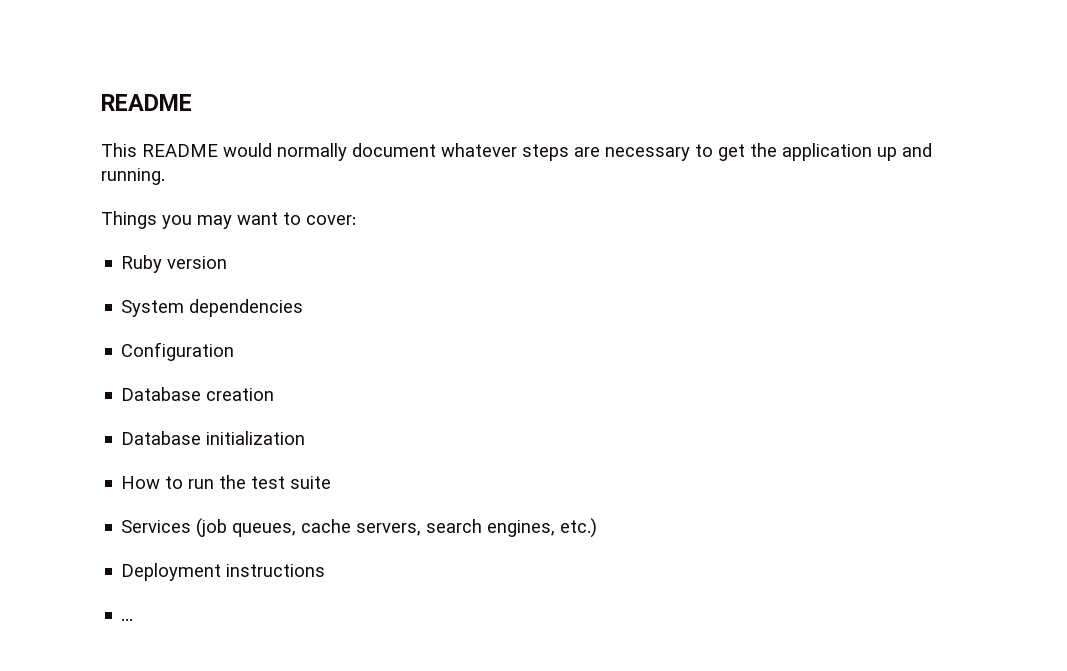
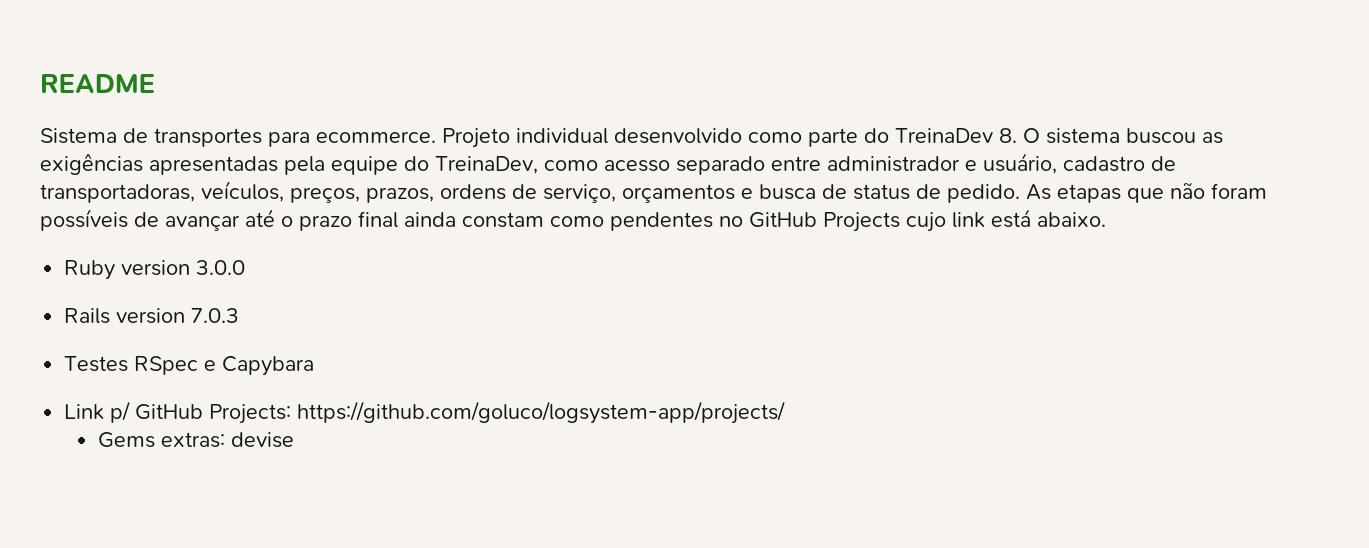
- This README would normally document whatever steps are necessary to get the application up and running.
- Things you may want to cover:
- Ruby version
- System dependencies
- Configuration
- Database creation
- Database initialization
- How to run the test suite
- Services (job queues, cache servers, search engines, etc.)
- Deployment instructions
- ...
+ Sistema de transportes para ecommerce. Projeto individual desenvolvido como parte do TreinaDev 8. O sistema buscou as exigências apresentadas pela equipe do TreinaDev, como acesso separado entre administrador e usuário, cadastro de transportadoras, veículos, preços, prazos, ordens de serviço, orçamentos e busca de status de pedido. As etapas que não foram possíveis de avançar até o prazo final ainda constam como pendentes no GitHub Projects cujo link está abaixo.
+ Ruby version 3.0.0
+ Rails version 7.0.3
+ Testes RSpec e Capybara
+ Link p/ GitHub Projects: https://github.com/goluco/logsystem-app/projects/
+ Gems extras: devise

